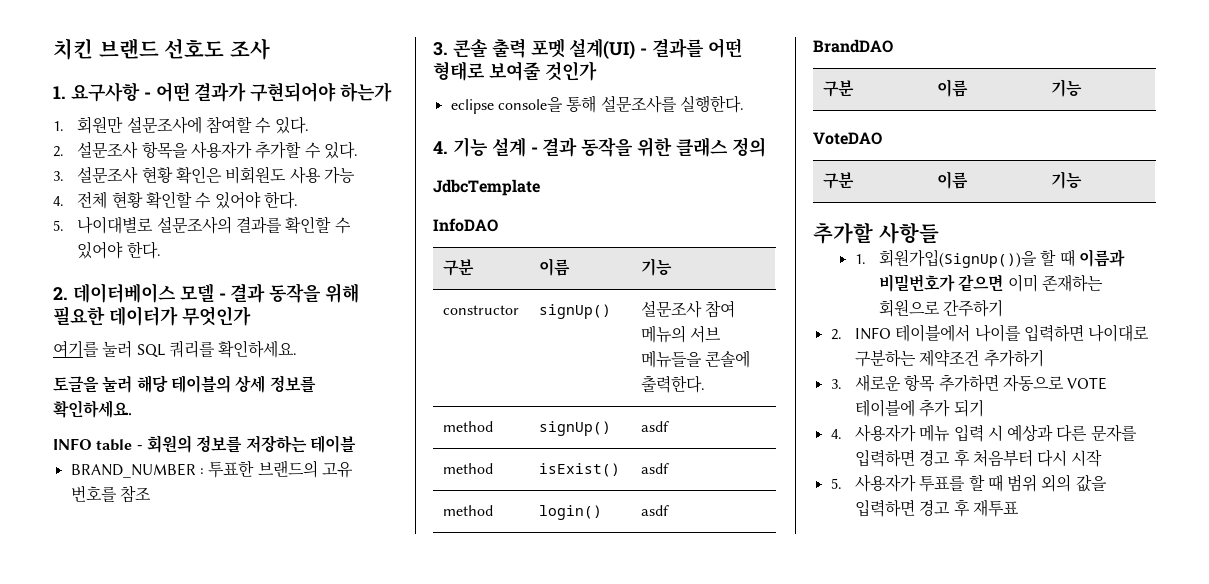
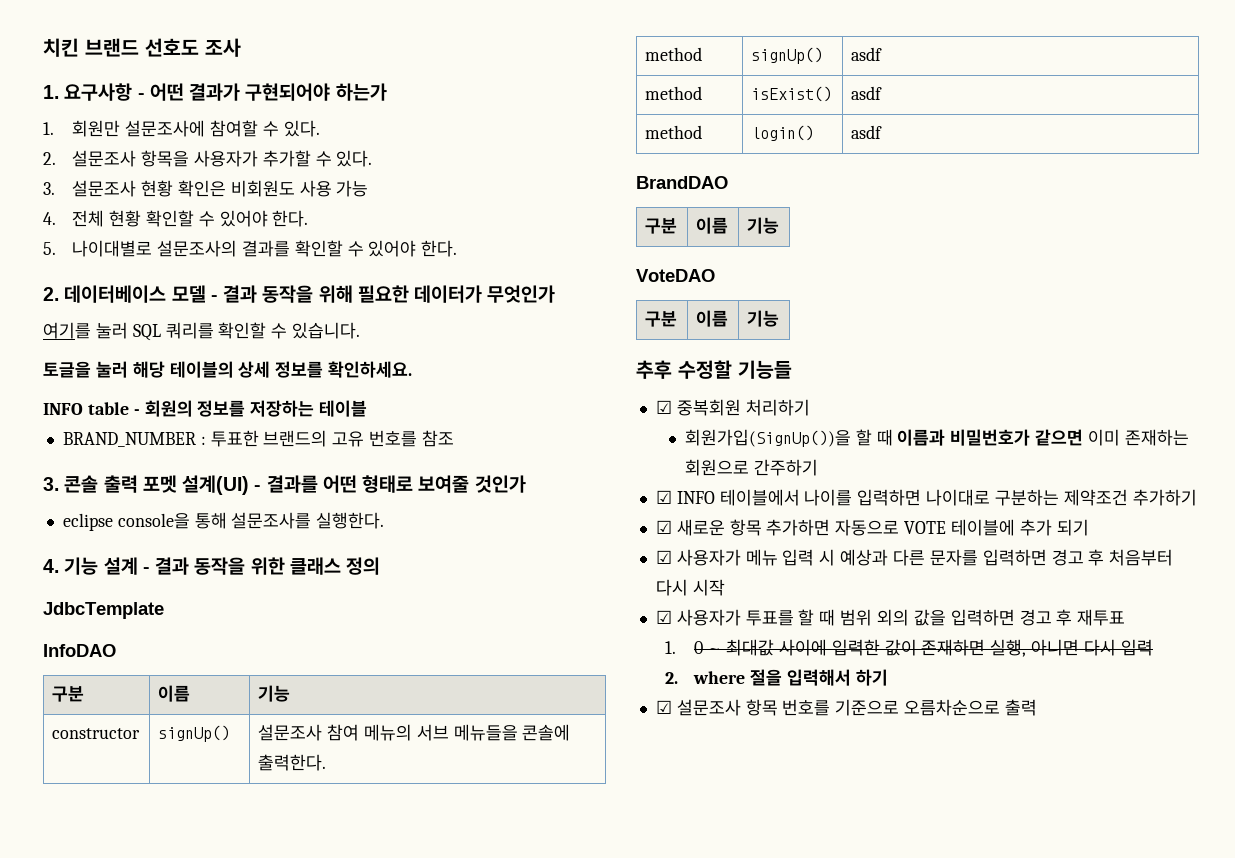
- 여기를 눌러 SQL 쿼리를 확인하세요.
+ 여기를 눌러 SQL 쿼리를 확인할 수 있습니다.
- 추가할 사항들
- 1. 회원가입(SignUp())을 할 때 이름과 비밀번호가 같으면 이미 존재하는 회원으로 간주하기
+ 추후 수정할 기능들
+ ☑ 중복회원 처리하기
+ 회원가입(SignUp())을 할 때 이름과 비밀번호가 같으면 이미 존재하는 회원으로 간주하기
- 2. INFO 테이블에서 나이를 입력하면 나이대로 구분하는 제약조건 추가하기
+ ☑ INFO 테이블에서 나이를 입력하면 나이대로 구분하는 제약조건 추가하기
- 3. 새로운 항목 추가하면 자동으로 VOTE 테이블에 추가 되기
+ ☑ 새로운 항목 추가하면 자동으로 VOTE 테이블에 추가 되기
- 4. 사용자가 메뉴 입력 시 예상과 다른 문자를 입력하면 경고 후 처음부터 다시 시작
+ ☑ 사용자가 메뉴 입력 시 예상과 다른 문자를 입력하면 경고 후 처음부터 다시 시작
- 5. 사용자가 투표를 할 때 범위 외의 값을 입력하면 경고 후 재투표
+ ☑ 사용자가 투표를 할 때 범위 외의 값을 입력하면 경고 후 재투표
+ 1. 0 ~ 최대값 사이에 입력한 값이 존재하면 실행, 아니면 다시 입력
+ 2. where 절을 입력해서 하기
+ ☑ 설문조사 항목 번호를 기준으로 오름차순으로 출력

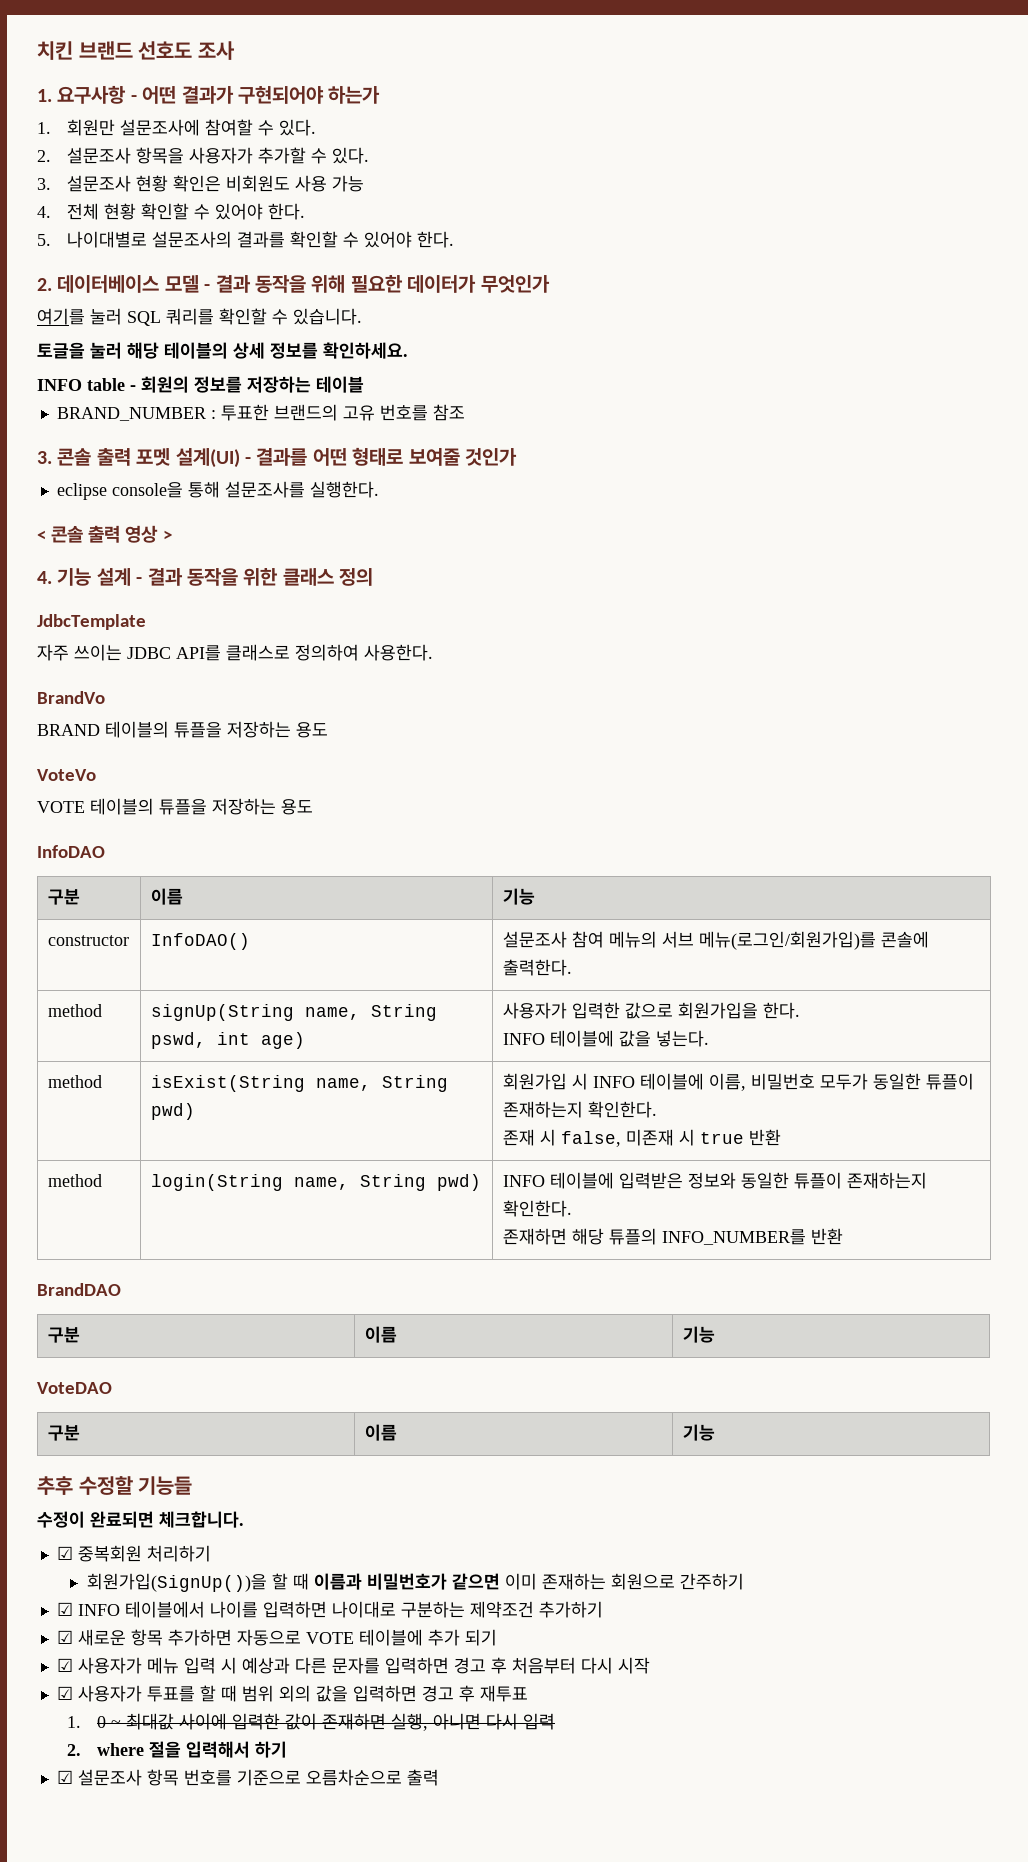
+ < 콘솔 출력 영상 >
+ 자주 쓰이는 JDBC API를 클래스로 정의하여 사용한다.
+ BrandVo
+ BRAND 테이블의 튜플을 저장하는 용도
+ VoteVo
+ VOTE 테이블의 튜플을 저장하는 용도
- constructor | signUp() | 설문조사 참여 메뉴의 서브 메뉴들을 콘솔에 출력한다.
+ constructor | InfoDAO() | 설문조사 참여 메뉴의 서브 메뉴(로그인/회원가입)를 콘솔에 출력한다.
- method | signUp() | asdf
- method | isExist() | asdf
- method | login() | asdf
+ method | signUp(String name, String pswd, int age) | 사용자가 입력한 값으로 회원가입을 한다.
+ INFO 테이블에 값을 넣는다.
+ method | isExist(String name, String pwd) | 회원가입 시 INFO 테이블에 이름, 비밀번호 모두가 동일한 튜플이 존재하는지 확인한다.
+ 존재 시 false, 미존재 시 true 반환
+ method | login(String name, String pwd) | INFO 테이블에 입력받은 정보와 동일한 튜플이 존재하는지 확인한다.
+ 존재하면 해당 튜플의 INFO_NUMBER를 반환
+ 수정이 완료되면 체크합니다.

